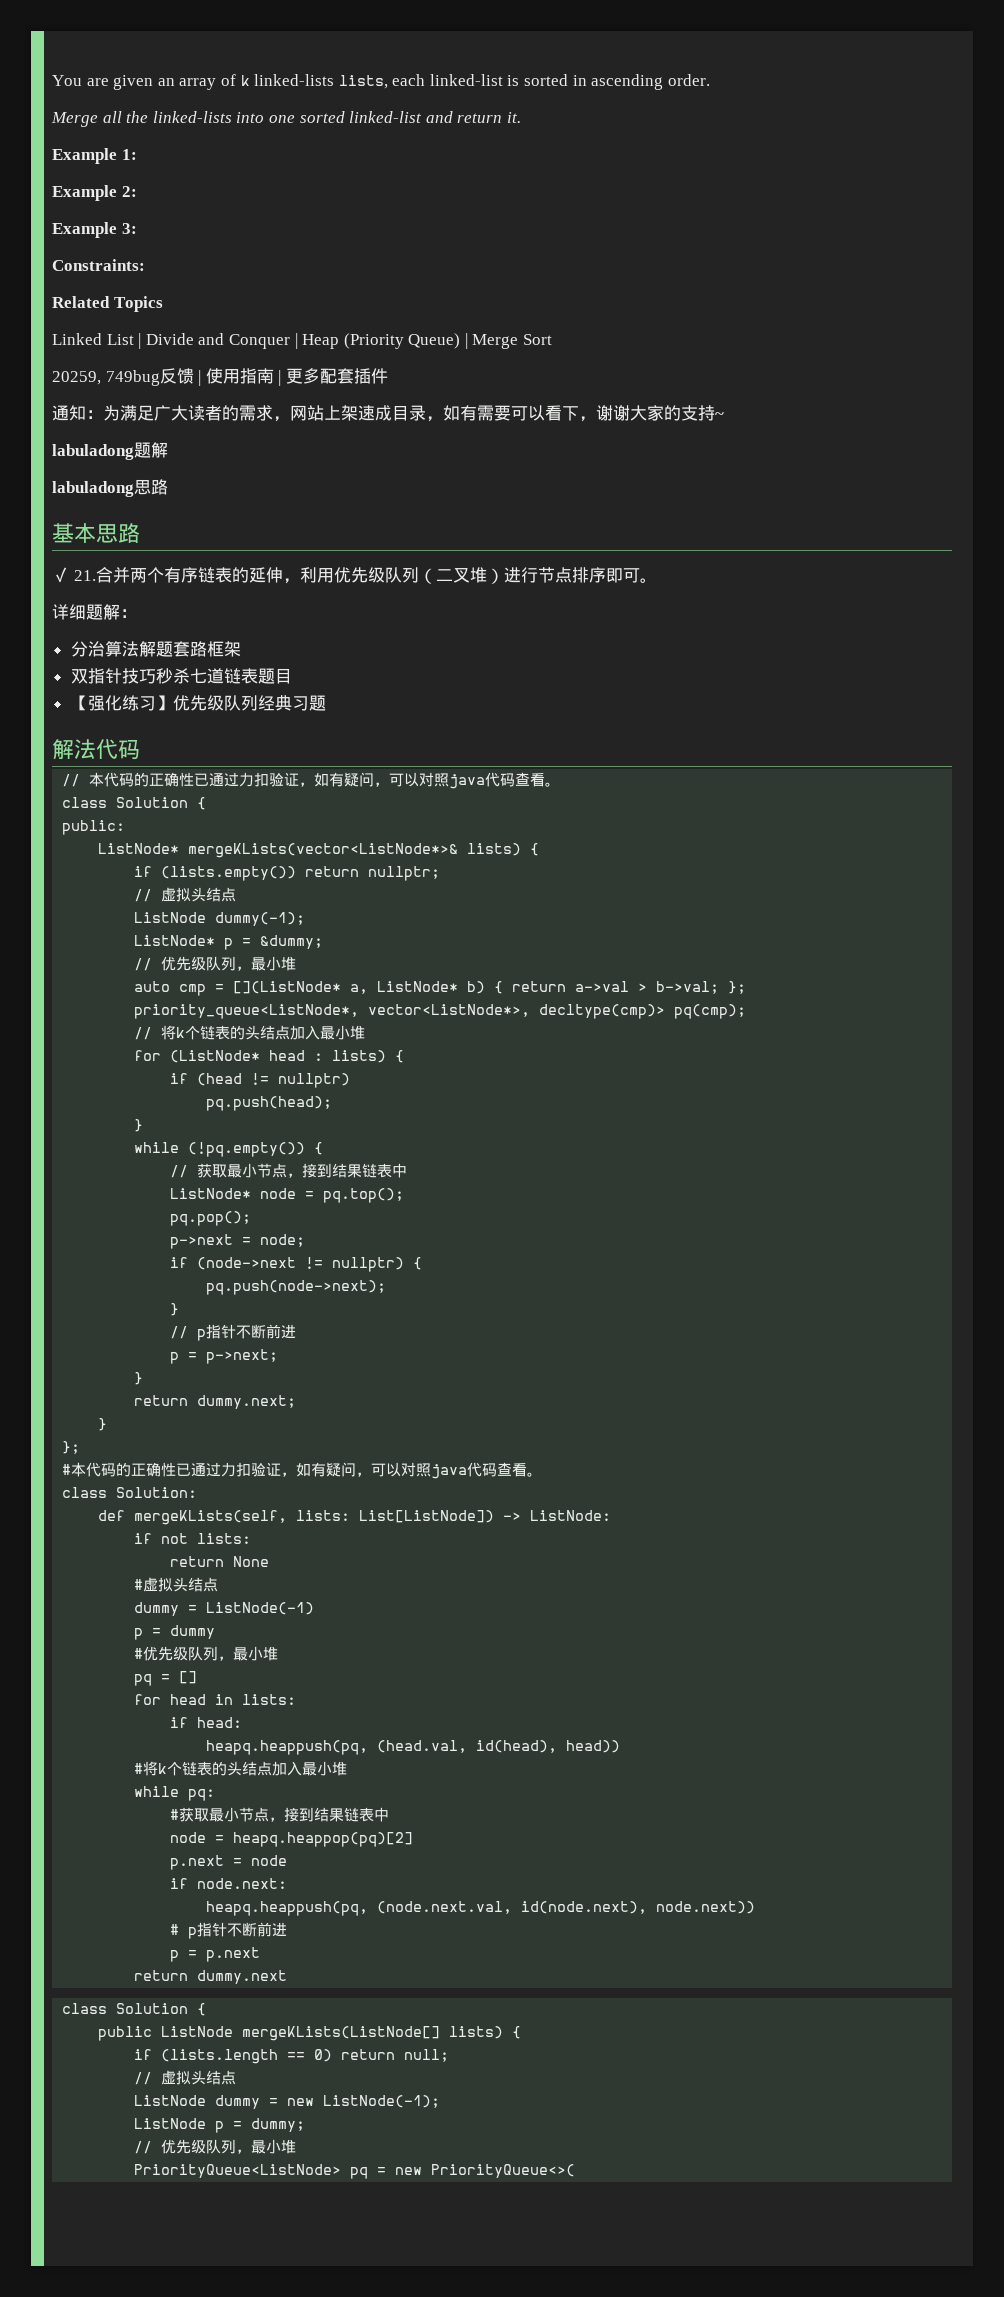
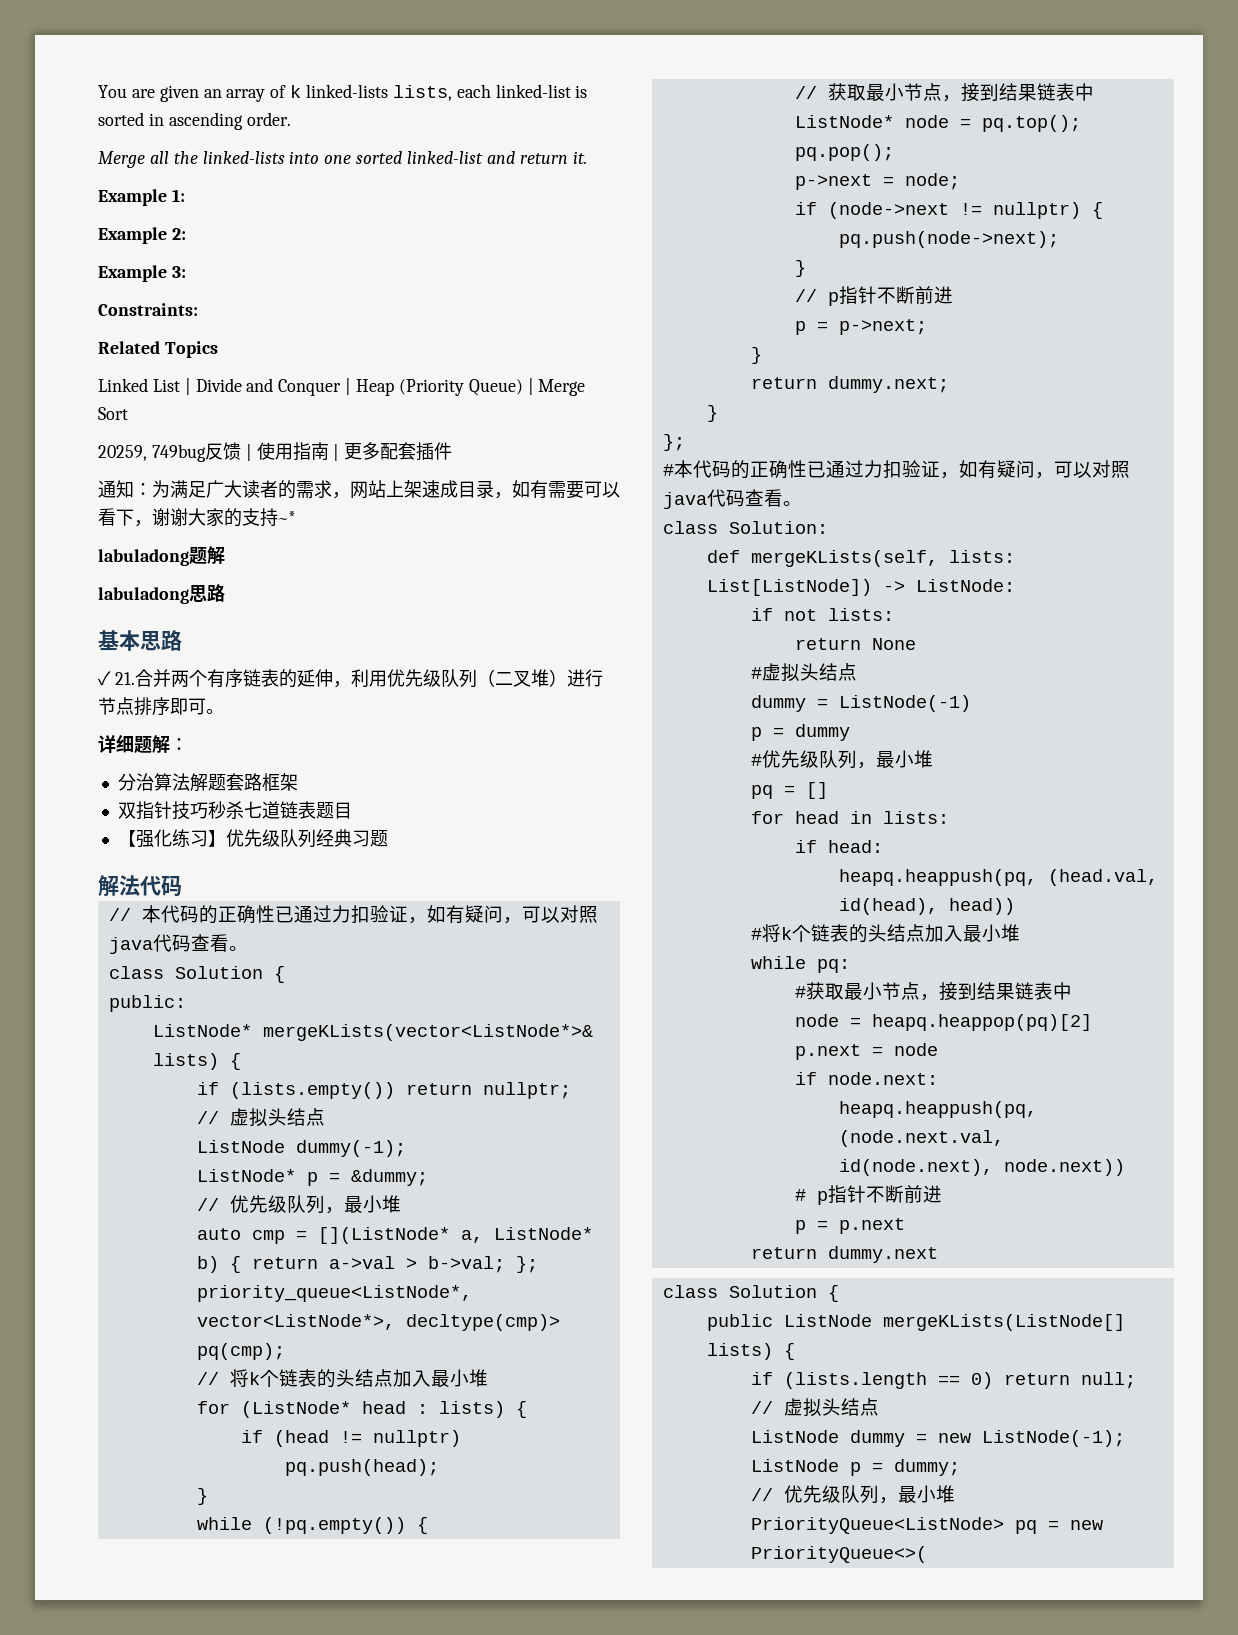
- 通知：为满足广大读者的需求，网站上架速成目录，如有需要可以看下，谢谢大家的支持~
+ 通知：为满足广大读者的需求，网站上架速成目录，如有需要可以看下，谢谢大家的支持~*

